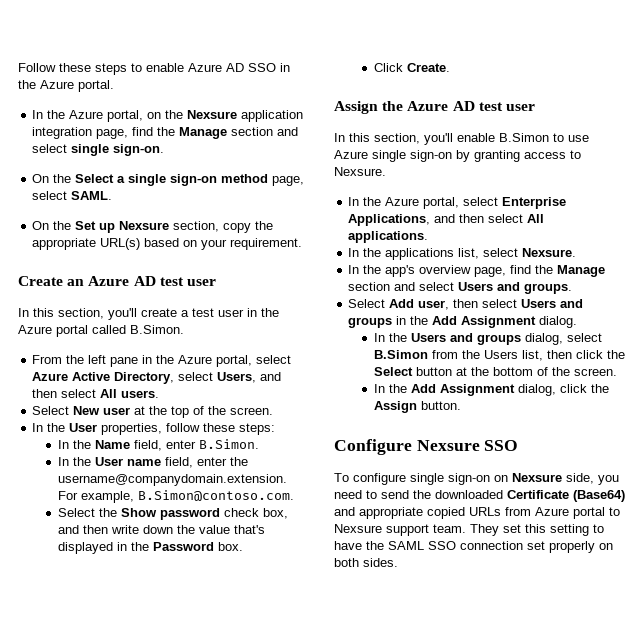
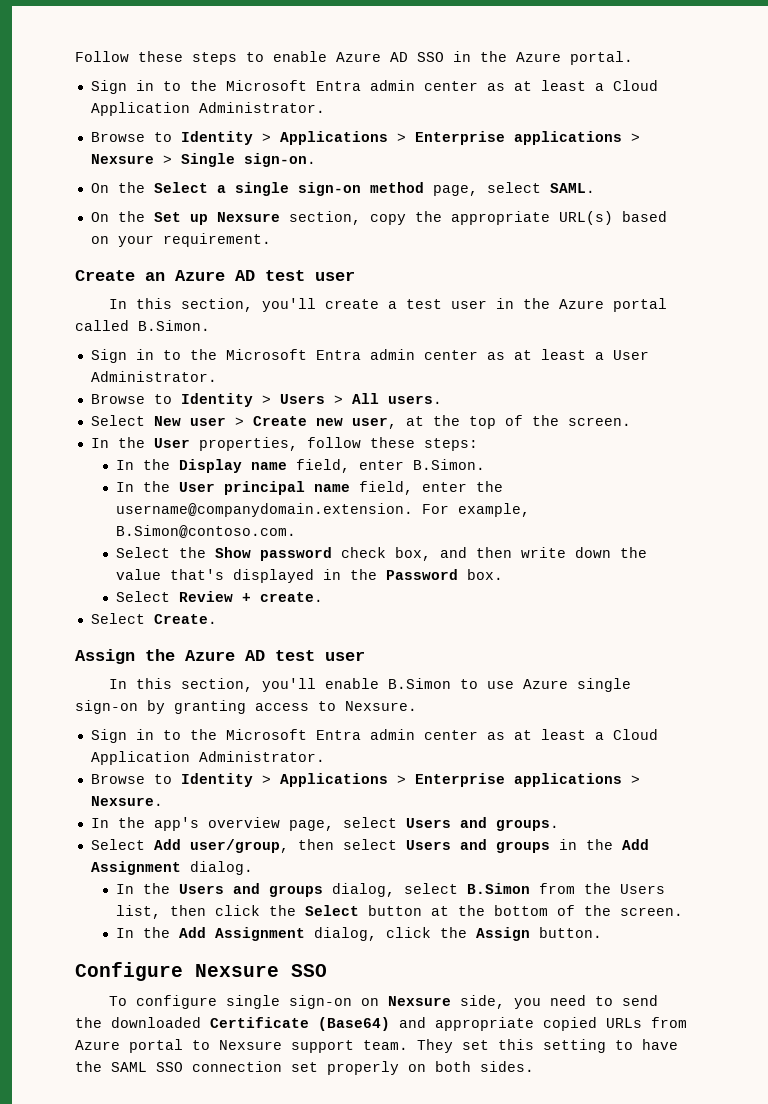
  Follow these steps to enable Azure AD SSO in the Azure portal.
- In the Azure portal, on the Nexsure application integration page, find the Manage section and select single sign-on.
+ Sign in to the Microsoft Entra admin center as at least a Cloud Application Administrator.
+ Browse to Identity > Applications > Enterprise applications > Nexsure > Single sign-on.
- From the left pane in the Azure portal, select Azure Active Directory, select Users, and then select All users.
+ Sign in to the Microsoft Entra admin center as at least a User Administrator.
+ Browse to Identity > Users > All users.
- Select New user at the top of the screen.
+ Select New user > Create new user, at the top of the screen.
- In the Name field, enter B.Simon.
+ In the Display name field, enter B.Simon.
- In the User name field, enter the username@companydomain.extension. For example, B.Simon@contoso.com.
+ In the User principal name field, enter the username@companydomain.extension. For example, B.Simon@contoso.com.
- Click Create.
+ Select Review + create.
+ Select Create.
  In this section, you'll enable B.Simon to use Azure single sign-on by granting access to Nexsure.
- In the Azure portal, select Enterprise Applications, and then select All applications.
- In the applications list, select Nexsure.
+ Sign in to the Microsoft Entra admin center as at least a Cloud Application Administrator.
+ Browse to Identity > Applications > Enterprise applications > Nexsure.
- In the app's overview page, find the Manage section and select Users and groups.
+ In the app's overview page, select Users and groups.
- Select Add user, then select Users and groups in the Add Assignment dialog.
+ Select Add user/group, then select Users and groups in the Add Assignment dialog.

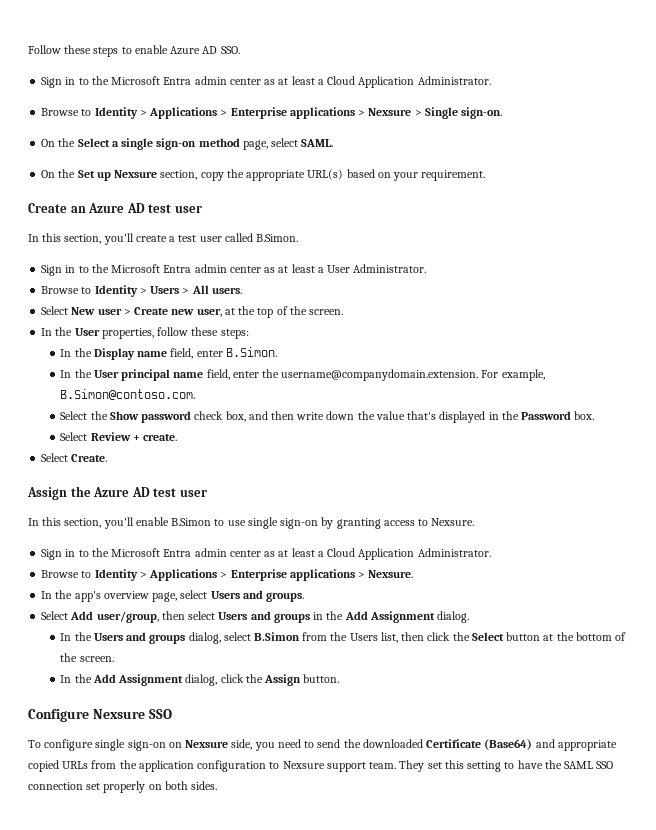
- Follow these steps to enable Azure AD SSO in the Azure portal.
+ Follow these steps to enable Azure AD SSO.
- In this section, you'll create a test user in the Azure portal called B.Simon.
+ In this section, you'll create a test user called B.Simon.
- In this section, you'll enable B.Simon to use Azure single sign-on by granting access to Nexsure.
+ In this section, you'll enable B.Simon to use single sign-on by granting access to Nexsure.
- To configure single sign-on on Nexsure side, you need to send the downloaded Certificate (Base64) and appropriate copied URLs from Azure portal to Nexsure support team.
+ To configure single sign-on on Nexsure side, you need to send the downloaded Certificate (Base64) and appropriate copied URLs from the application configuration to Nexsure support team.

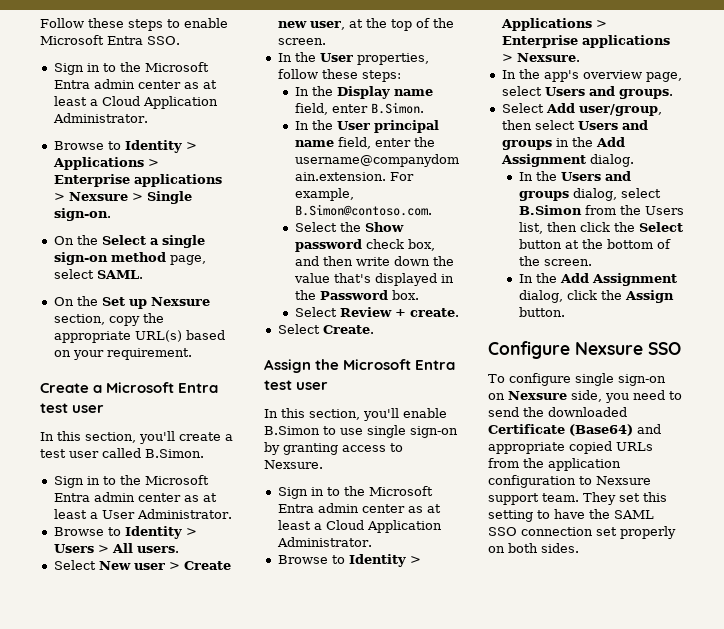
- Follow these steps to enable Azure AD SSO.
+ Follow these steps to enable Microsoft Entra SSO.
- Create an Azure AD test user
+ Create a Microsoft Entra test user
- Assign the Azure AD test user
+ Assign the Microsoft Entra test user

